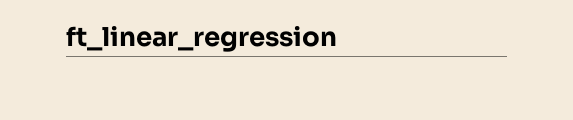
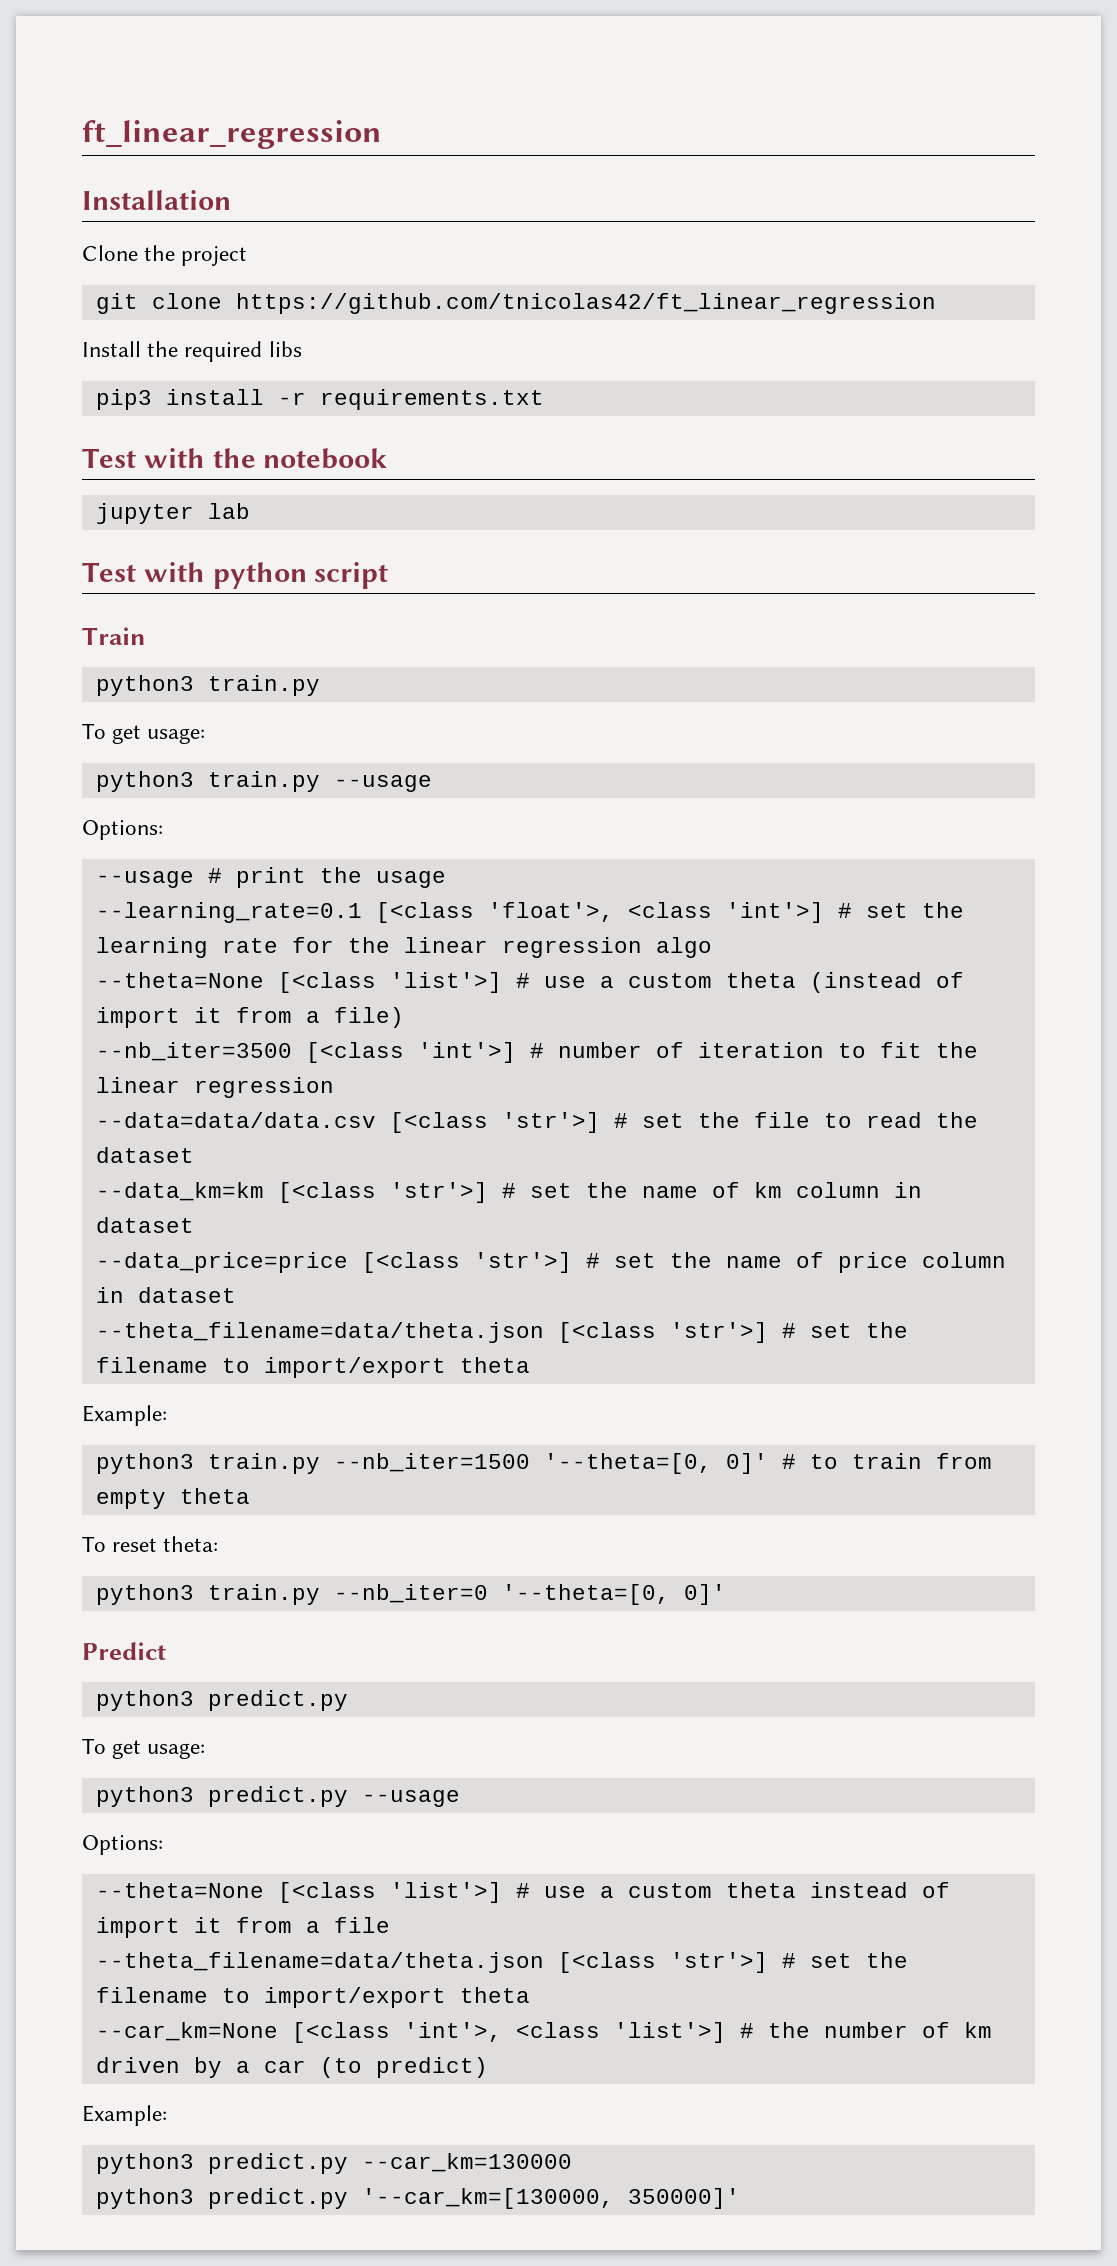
+ Installation
+ Clone the project
+ git clone https://github.com/tnicolas42/ft_linear_regression
+ Install the required libs
+ pip3 install -r requirements.txt
+ Test with the notebook
+ jupyter lab
+ Test with python script
+ Train
+ python3 train.py
+ To get usage:
+ python3 train.py --usage
+ Options:
+ --usage # print the usage
+ --learning_rate=0.1 [<class 'float'>, <class 'int'>] # set the learning rate for the linear regression algo
+ --theta=None [<class 'list'>] # use a custom theta (instead of import it from a file)
+ --nb_iter=3500 [<class 'int'>] # number of iteration to fit the linear regression
+ --data=data/data.csv [<class 'str'>] # set the file to read the dataset
+ --data_km=km [<class 'str'>] # set the name of km column in dataset
+ --data_price=price [<class 'str'>] # set the name of price column in dataset
+ --theta_filename=data/theta.json [<class 'str'>] # set the filename to import/export theta
+ Example:
+ python3 train.py --nb_iter=1500 '--theta=[0, 0]' # to train from empty theta
+ To reset theta:
+ python3 train.py --nb_iter=0 '--theta=[0, 0]'
+ Predict
+ python3 predict.py
+ To get usage:
+ python3 predict.py --usage
+ Options:
+ --theta=None [<class 'list'>] # use a custom theta instead of import it from a file
+ --theta_filename=data/theta.json [<class 'str'>] # set the filename to import/export theta
+ --car_km=None [<class 'int'>, <class 'list'>] # the number of km driven by a car (to predict)
+ Example:
+ python3 predict.py --car_km=130000
+ python3 predict.py '--car_km=[130000, 350000]'

